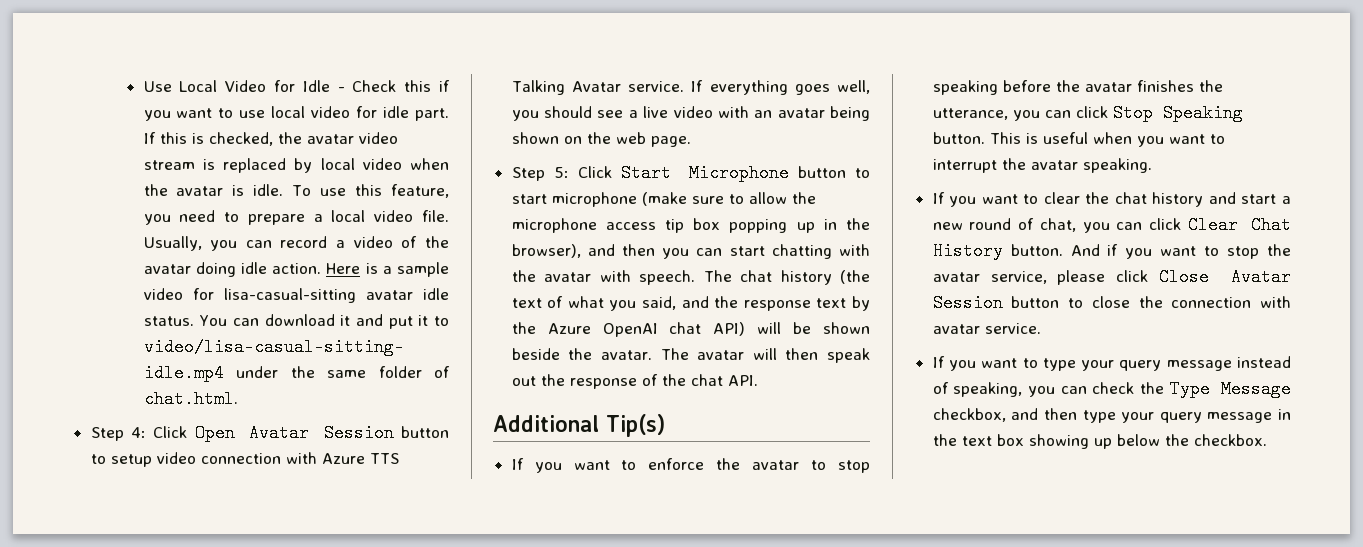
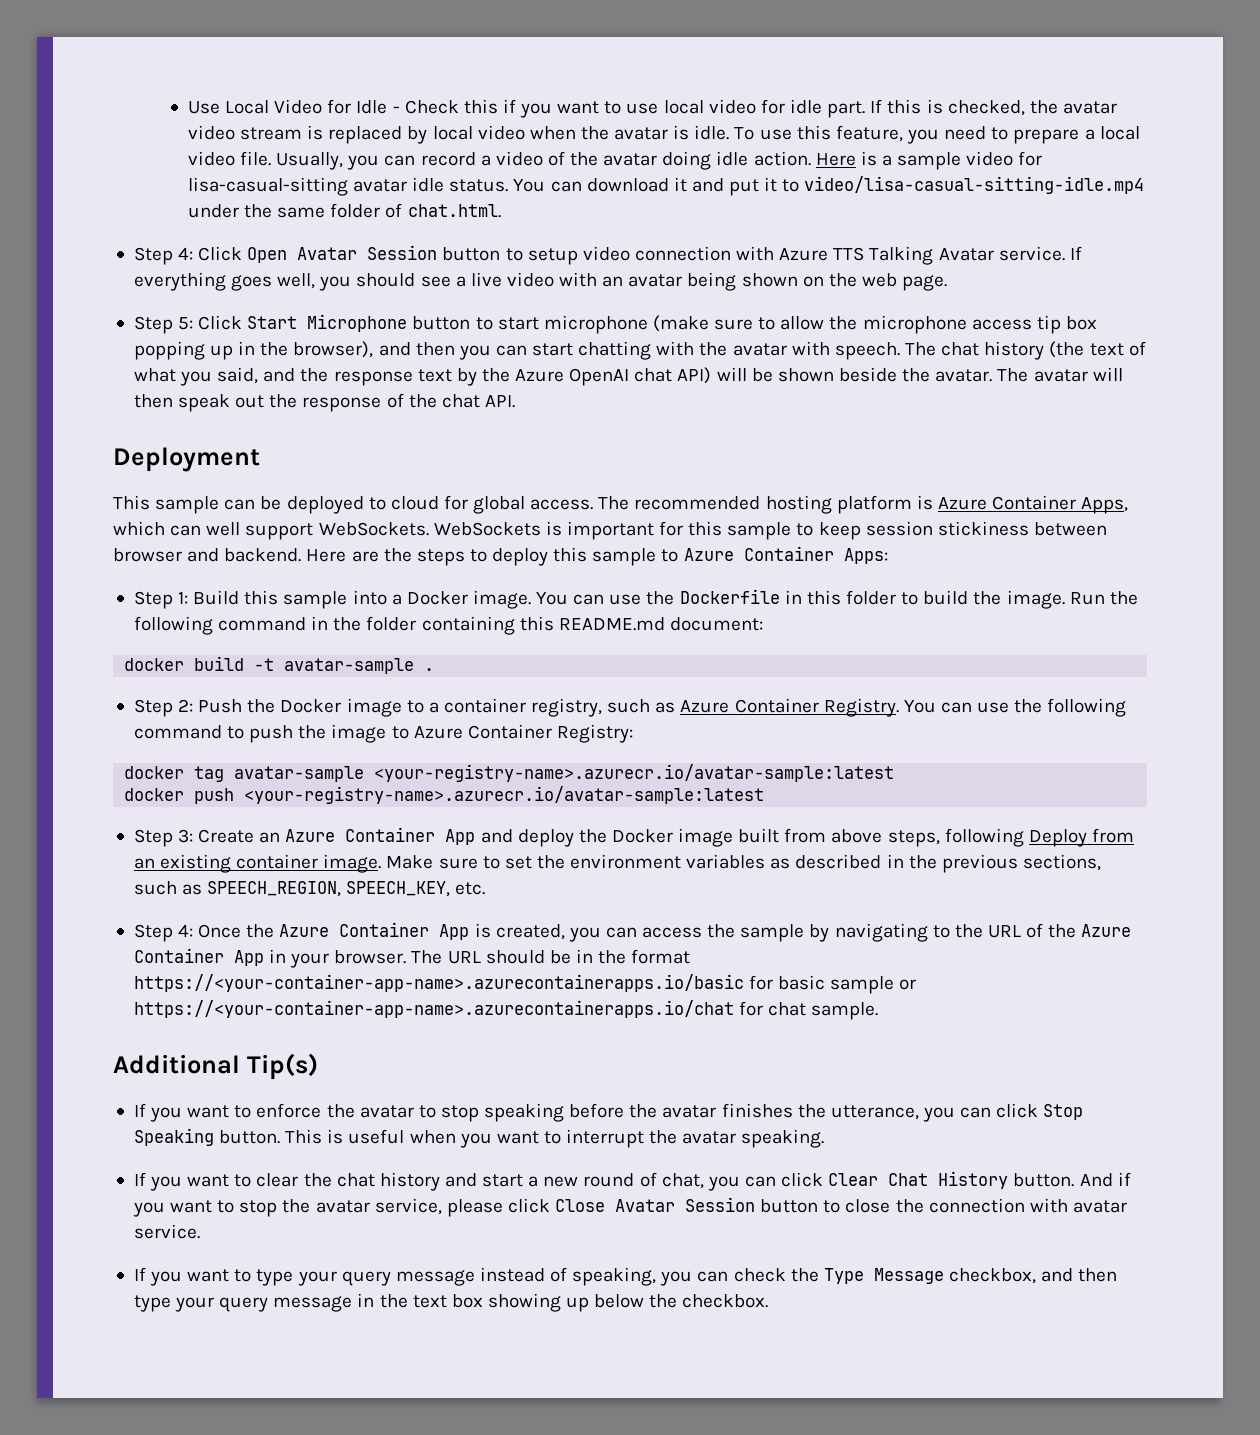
+ Deployment
+ This sample can be deployed to cloud for global access. The recommended hosting platform is Azure Container Apps, which can well support WebSockets. WebSockets is important for this sample to keep session stickiness between browser and backend. Here are the steps to deploy this sample to Azure Container Apps:
+ Step 1: Build this sample into a Docker image. You can use the Dockerfile in this folder to build the image. Run the following command in the folder containing this README.md document:
+ docker build -t avatar-sample .
+ Step 2: Push the Docker image to a container registry, such as Azure Container Registry. You can use the following command to push the image to Azure Container Registry:
+ docker tag avatar-sample <your-registry-name>.azurecr.io/avatar-sample:latest
+ docker push <your-registry-name>.azurecr.io/avatar-sample:latest
+ Step 3: Create an Azure Container App and deploy the Docker image built from above steps, following Deploy from an existing container image. Make sure to set the environment variables as described in the previous sections, such as SPEECH_REGION, SPEECH_KEY, etc.
+ Step 4: Once the Azure Container App is created, you can access the sample by navigating to the URL of the Azure Container App in your browser. The URL should be in the format https://<your-container-app-name>.azurecontainerapps.io/basic for basic sample or https://<your-container-app-name>.azurecontainerapps.io/chat for chat sample.

